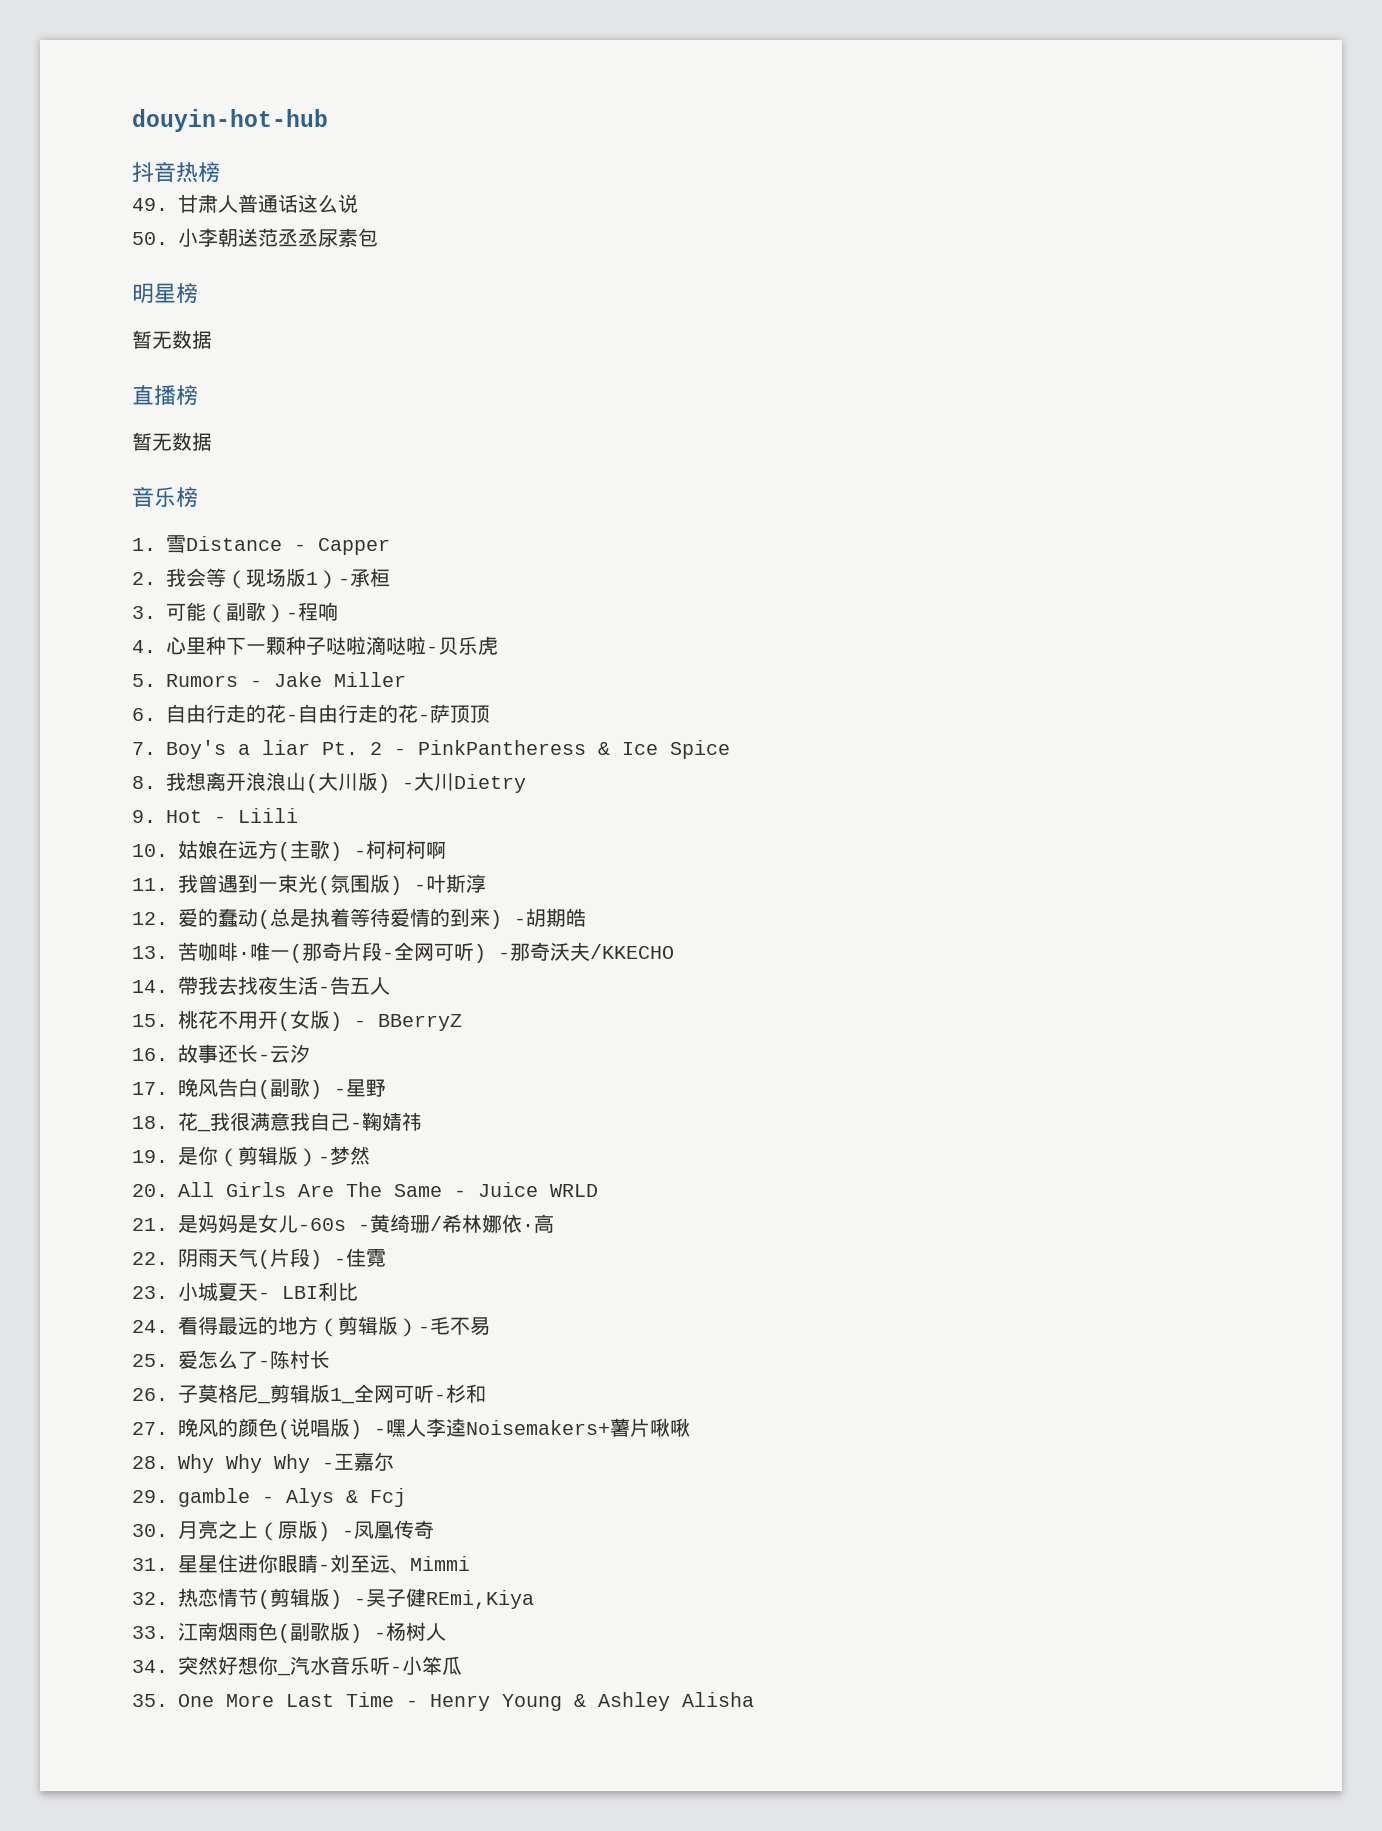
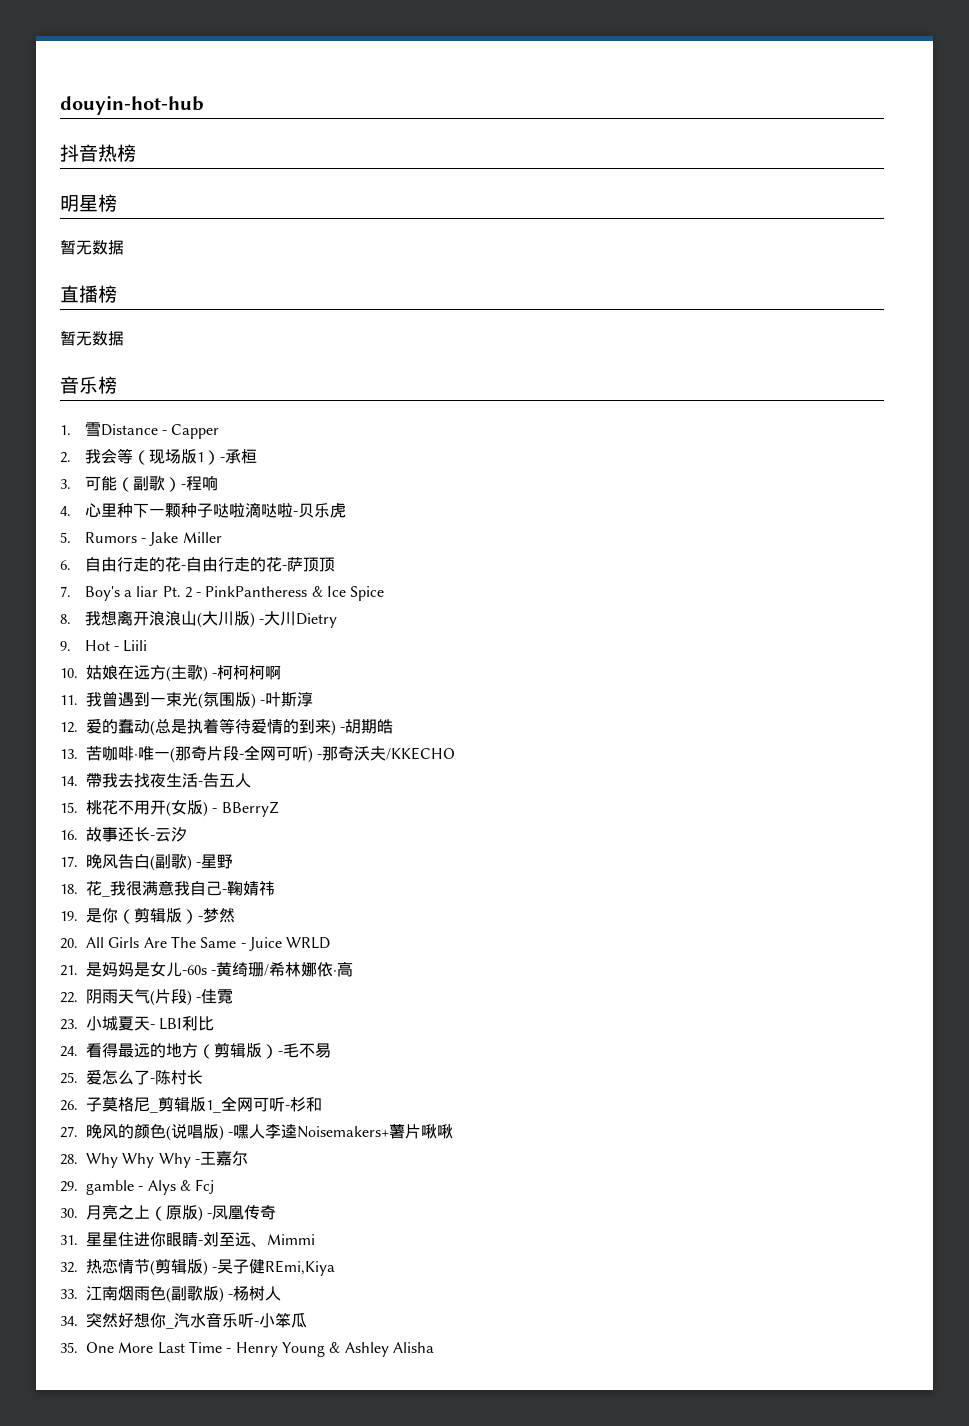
- 49.甘肃人普通话这么说
- 50.小李朝送范丞丞尿素包

